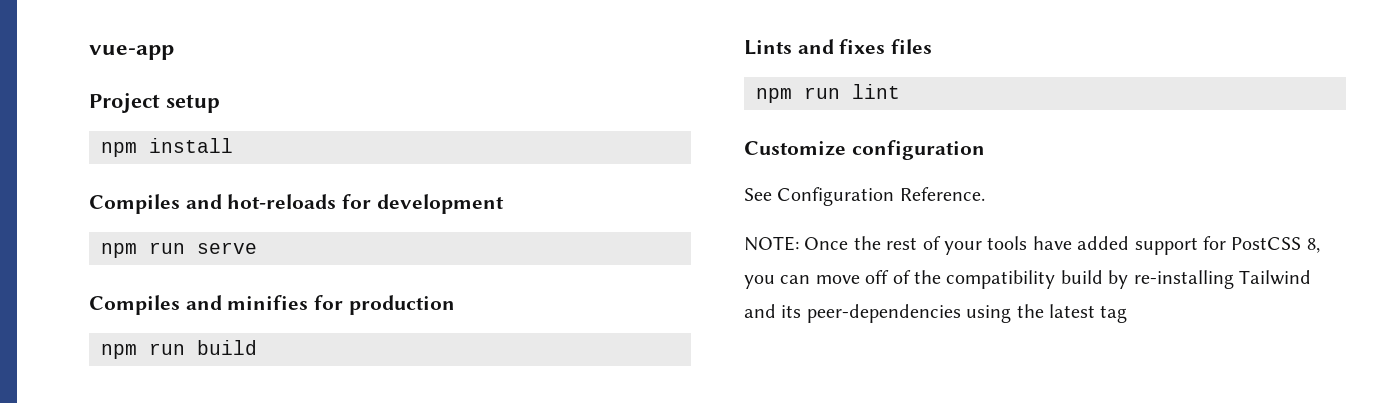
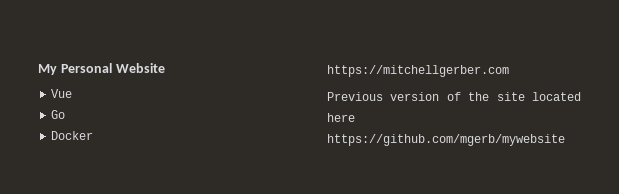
- vue-app
- Project setup
- npm install
- Compiles and hot-reloads for development
- npm run serve
- Compiles and minifies for production
- npm run build
- Lints and fixes files
- npm run lint
- Customize configuration
- See Configuration Reference.
- NOTE: Once the rest of your tools have added support for PostCSS 8, you can move off of the compatibility build by re-installing Tailwind and its peer-dependencies using the latest tag
+ My Personal Website
+ Vue
+ Go
+ Docker
+ https://mitchellgerber.com
+ Previous version of the site located here https://github.com/mgerb/mywebsite

